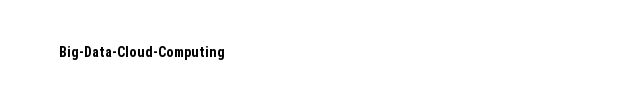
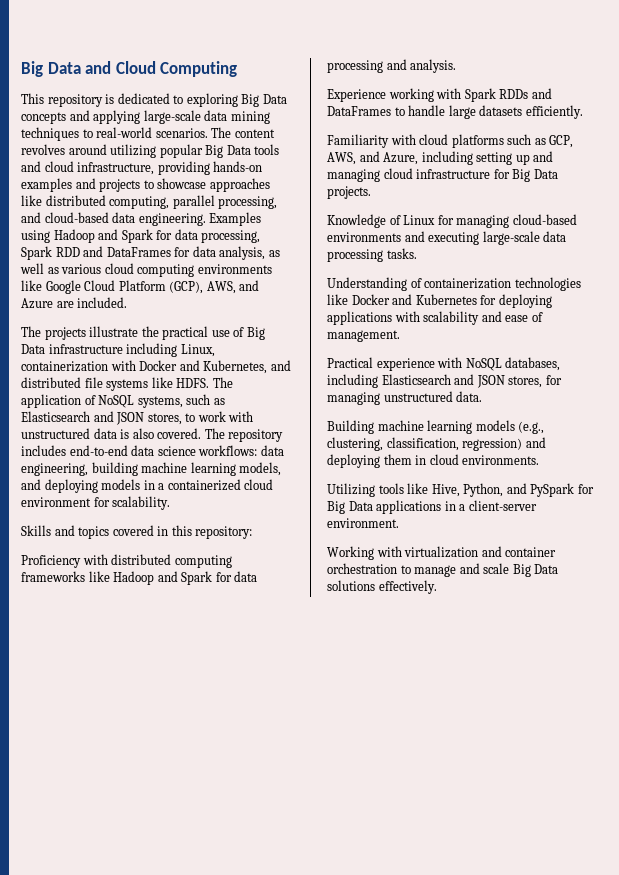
- Big-Data-Cloud-Computing
+ Big Data and Cloud Computing
+ This repository is dedicated to exploring Big Data concepts and applying large-scale data mining techniques to real-world scenarios. The content revolves around utilizing popular Big Data tools and cloud infrastructure, providing hands-on examples and projects to showcase approaches like distributed computing, parallel processing, and cloud-based data engineering. Examples using Hadoop and Spark for data processing, Spark RDD and DataFrames for data analysis, as well as various cloud computing environments like Google Cloud Platform (GCP), AWS, and Azure are included.
+ The projects illustrate the practical use of Big Data infrastructure including Linux, containerization with Docker and Kubernetes, and distributed file systems like HDFS. The application of NoSQL systems, such as Elasticsearch and JSON stores, to work with unstructured data is also covered. The repository includes end-to-end data science workflows: data engineering, building machine learning models, and deploying models in a containerized cloud environment for scalability.
+ Skills and topics covered in this repository:
+ Proficiency with distributed computing frameworks like Hadoop and Spark for data processing and analysis.
+ Experience working with Spark RDDs and DataFrames to handle large datasets efficiently.
+ Familiarity with cloud platforms such as GCP, AWS, and Azure, including setting up and managing cloud infrastructure for Big Data projects.
+ Knowledge of Linux for managing cloud-based environments and executing large-scale data processing tasks.
+ Understanding of containerization technologies like Docker and Kubernetes for deploying applications with scalability and ease of management.
+ Practical experience with NoSQL databases, including Elasticsearch and JSON stores, for managing unstructured data.
+ Building machine learning models (e.g., clustering, classification, regression) and deploying them in cloud environments.
+ Utilizing tools like Hive, Python, and PySpark for Big Data applications in a client-server environment.
+ Working with virtualization and container orchestration to manage and scale Big Data solutions effectively.

